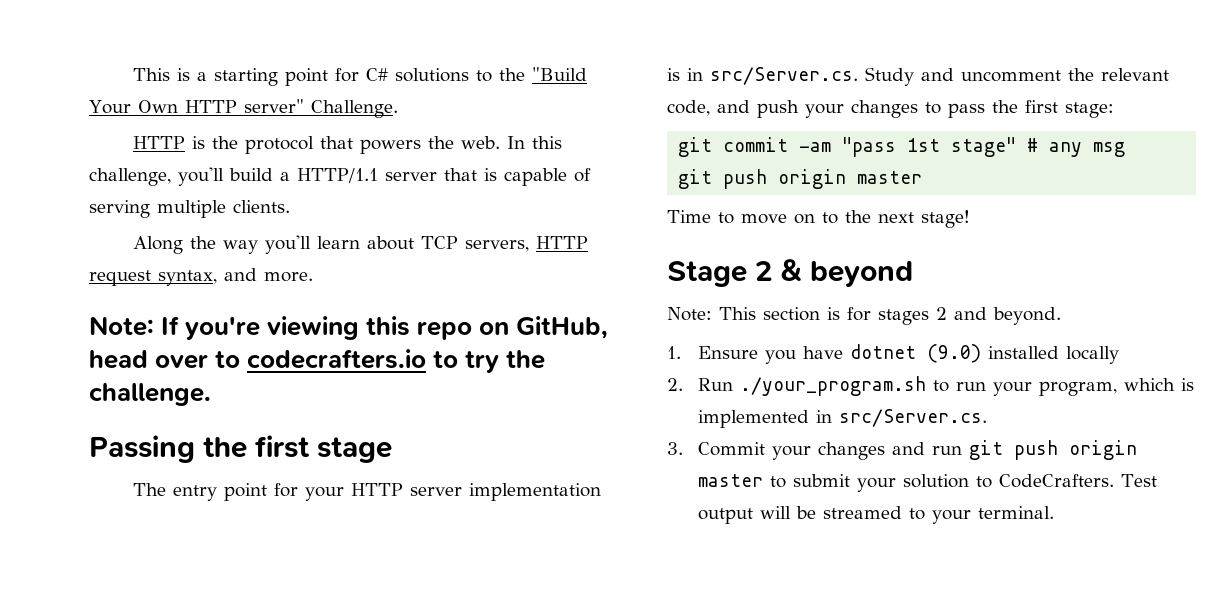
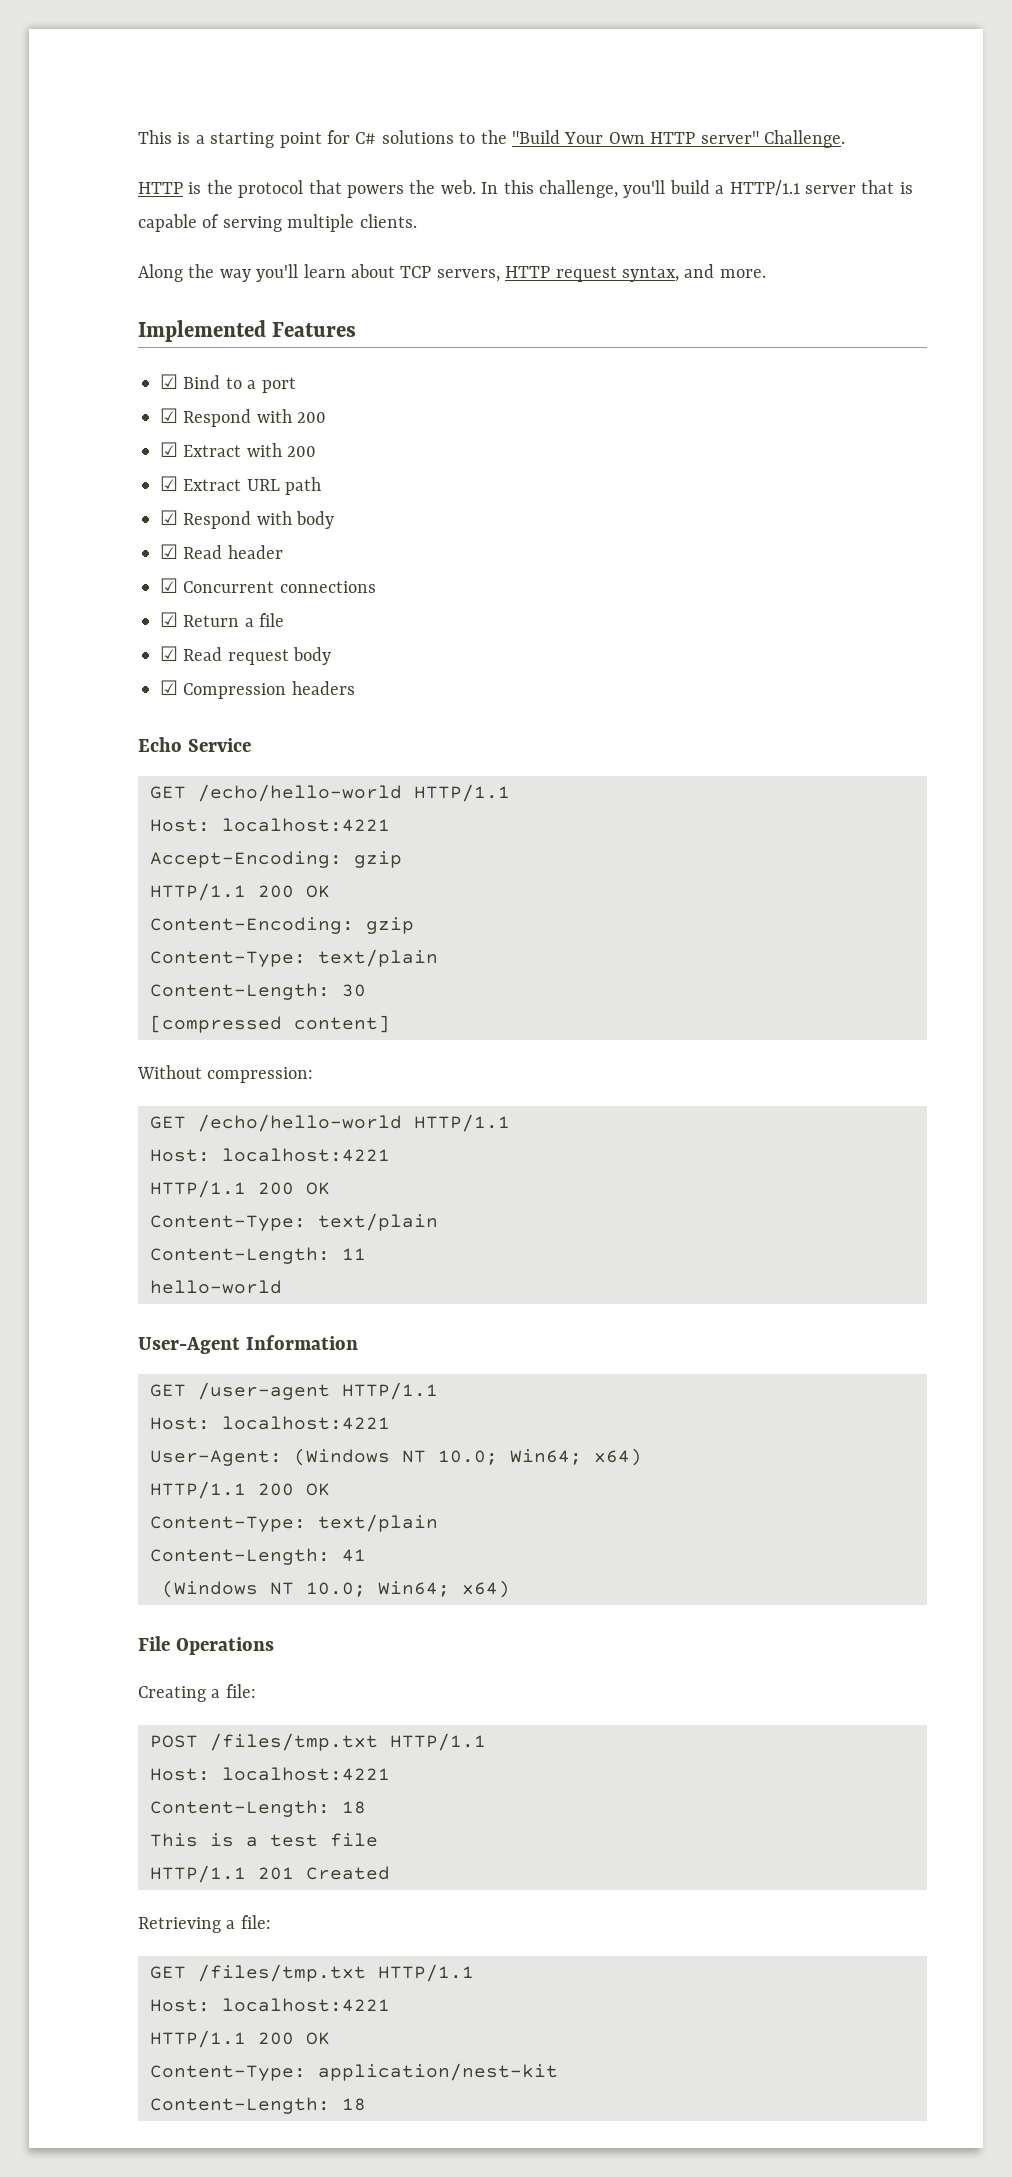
- Note: If you're viewing this repo on GitHub, head over to codecrafters.io to try the challenge.
- Passing the first stage
- The entry point for your HTTP server implementation is in src/Server.cs. Study and uncomment the relevant code, and push your changes to pass the first stage:
- git commit -am "pass 1st stage" # any msg
- git push origin master
- Time to move on to the next stage!
- Stage 2 & beyond
- Note: This section is for stages 2 and beyond.
- 1. Ensure you have dotnet (9.0) installed locally
- 2. Run ./your_program.sh to run your program, which is implemented in src/Server.cs.
- 3. Commit your changes and run git push origin master to submit your solution to CodeCrafters. Test output will be streamed to your terminal.
+ Implemented Features
+ ☑ Bind to a port
+ ☑ Respond with 200
+ ☑ Extract with 200
+ ☑ Extract URL path
+ ☑ Respond with body
+ ☑ Read header
+ ☑ Concurrent connections
+ ☑ Return a file
+ ☑ Read request body
+ ☑ Compression headers
+ Echo Service
+ GET /echo/hello-world HTTP/1.1
+ Host: localhost:4221
+ Accept-Encoding: gzip
+ HTTP/1.1 200 OK
+ Content-Encoding: gzip
+ Content-Type: text/plain
+ Content-Length: 30
+ [compressed content]
+ Without compression:
+ GET /echo/hello-world HTTP/1.1
+ Host: localhost:4221
+ HTTP/1.1 200 OK
+ Content-Type: text/plain
+ Content-Length: 11
+ hello-world
+ User-Agent Information
+ GET /user-agent HTTP/1.1
+ Host: localhost:4221
+ User-Agent: (Windows NT 10.0; Win64; x64)
+ HTTP/1.1 200 OK
+ Content-Type: text/plain
+ Content-Length: 41
+ (Windows NT 10.0; Win64; x64)
+ File Operations
+ Creating a file:
+ POST /files/tmp.txt HTTP/1.1
+ Host: localhost:4221
+ Content-Length: 18
+ This is a test file
+ HTTP/1.1 201 Created
+ Retrieving a file:
+ GET /files/tmp.txt HTTP/1.1
+ Host: localhost:4221
+ HTTP/1.1 200 OK
+ Content-Type: application/nest-kit
+ Content-Length: 18

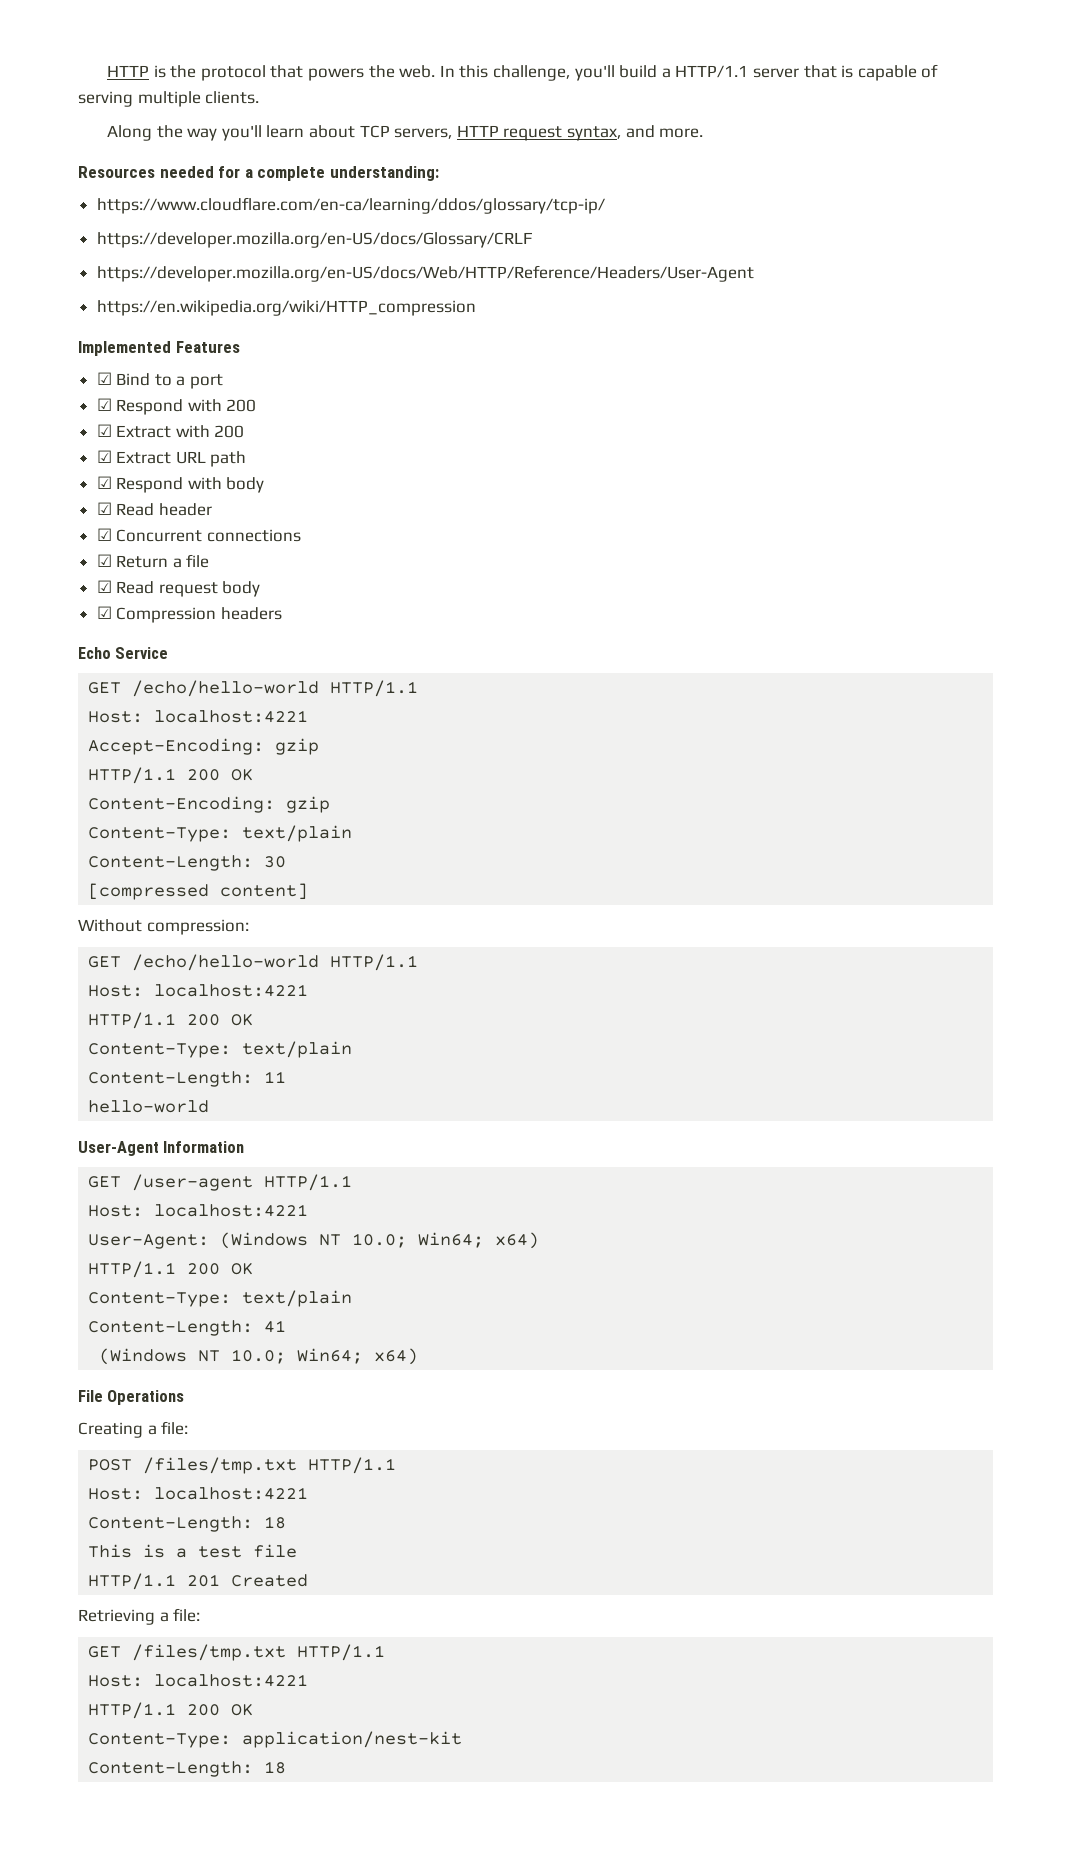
- This is a starting point for C# solutions to the "Build Your Own HTTP server" Challenge.
+ Resources needed for a complete understanding:
+ https://www.cloudflare.com/en-ca/learning/ddos/glossary/tcp-ip/
+ https://developer.mozilla.org/en-US/docs/Glossary/CRLF
+ https://developer.mozilla.org/en-US/docs/Web/HTTP/Reference/Headers/User-Agent
+ https://en.wikipedia.org/wiki/HTTP_compression

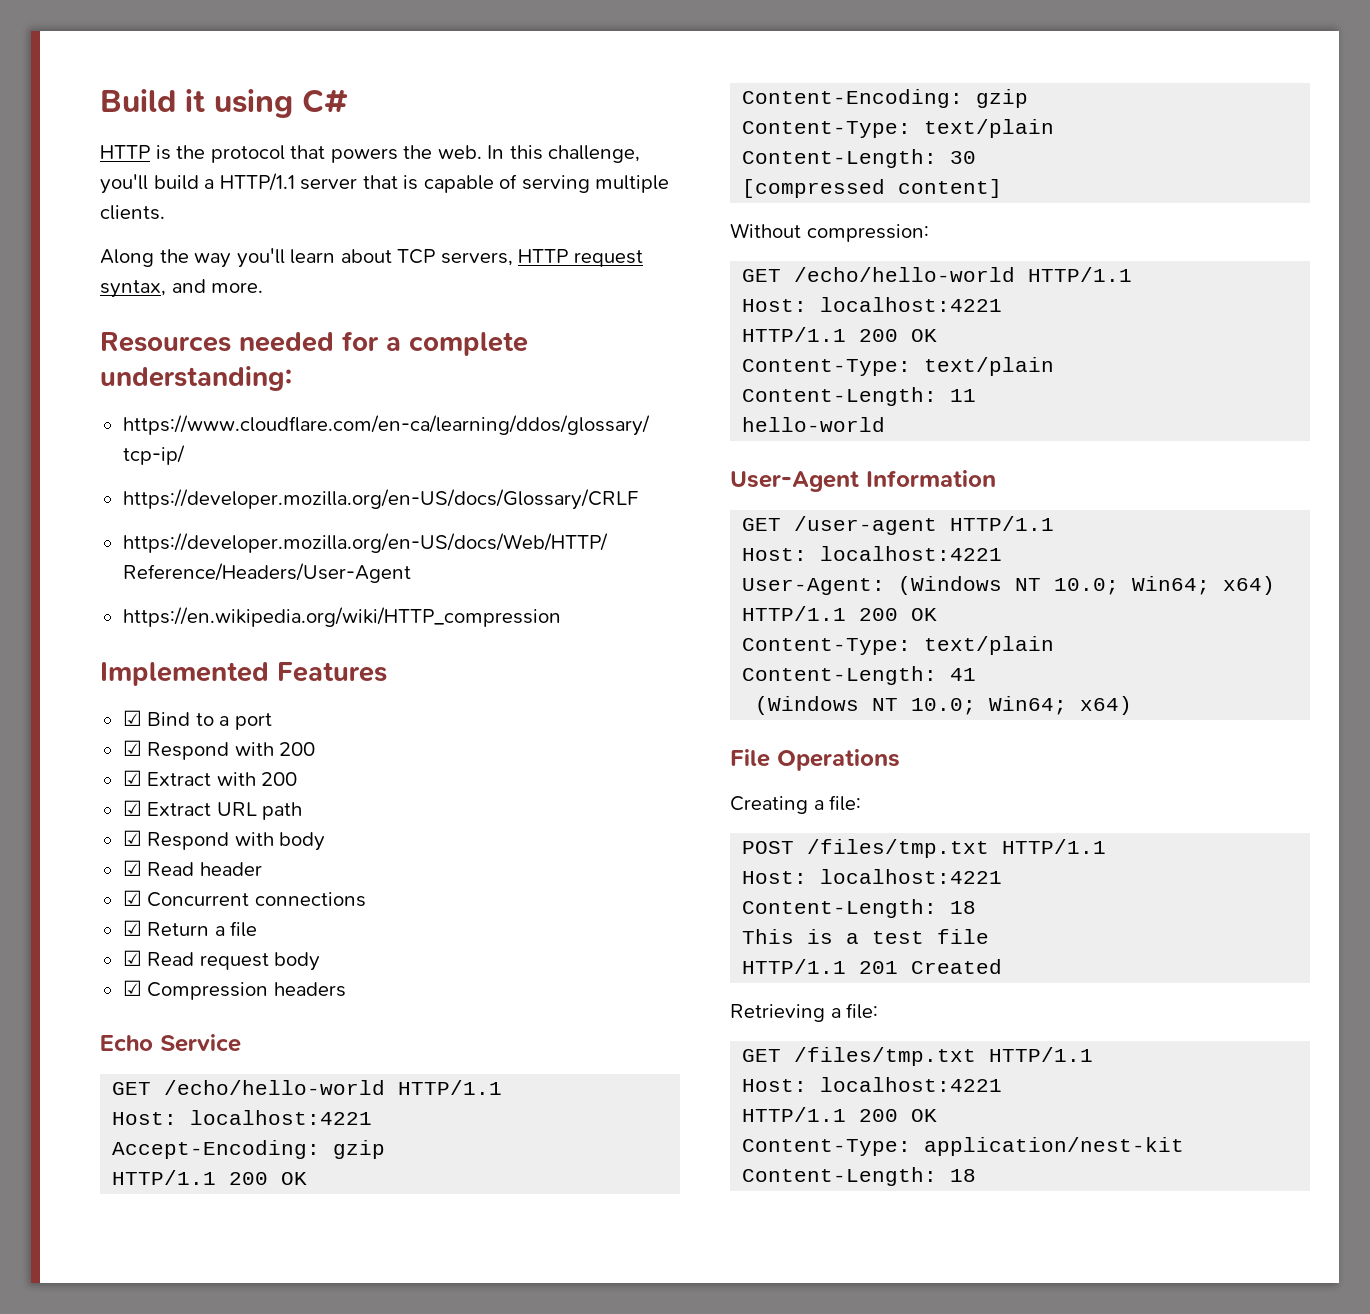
+ Build it using C#

